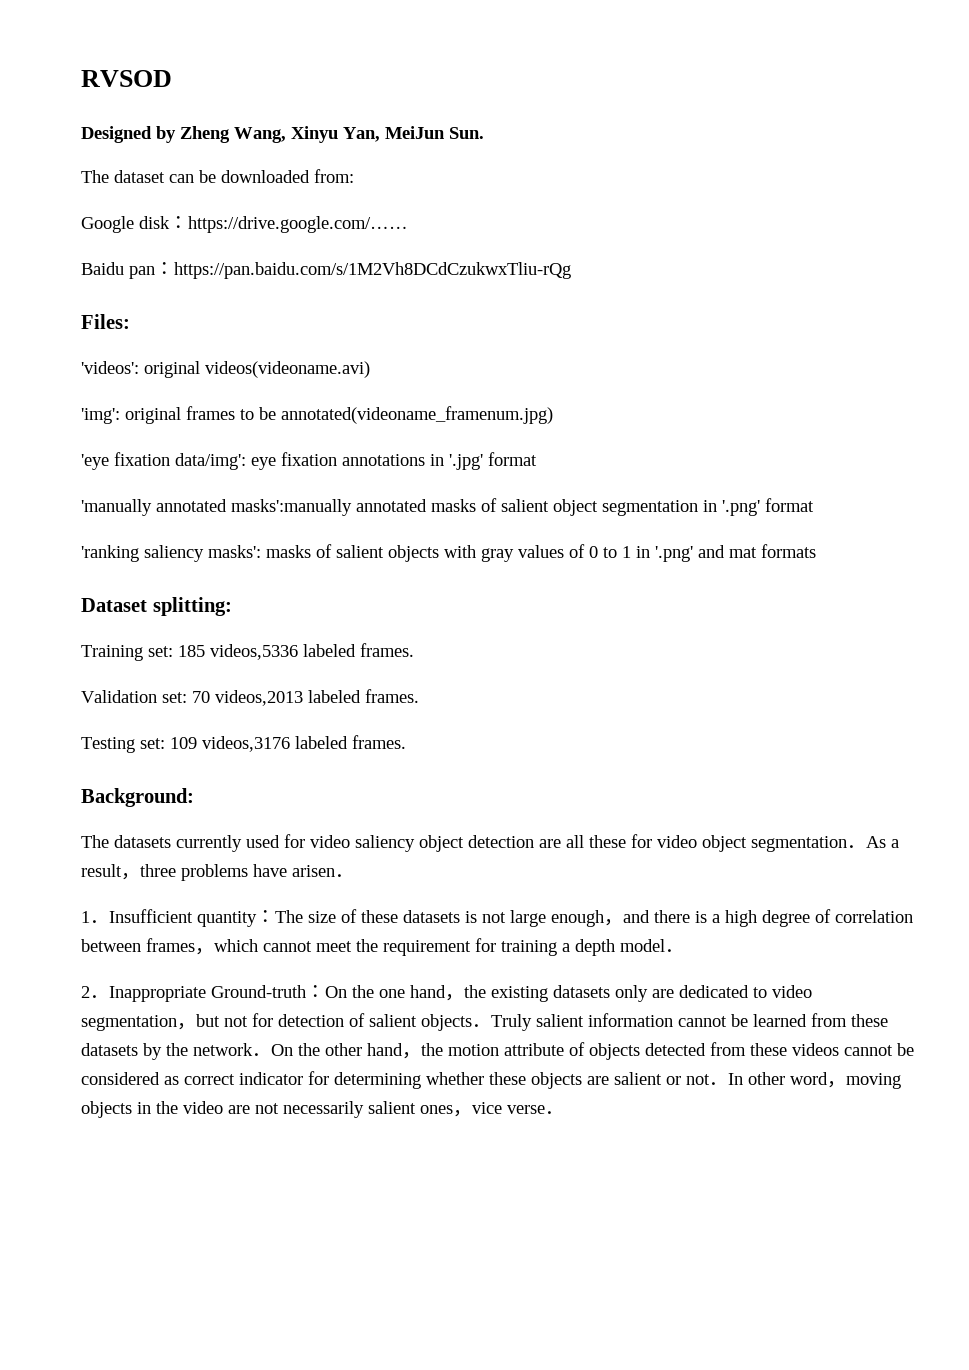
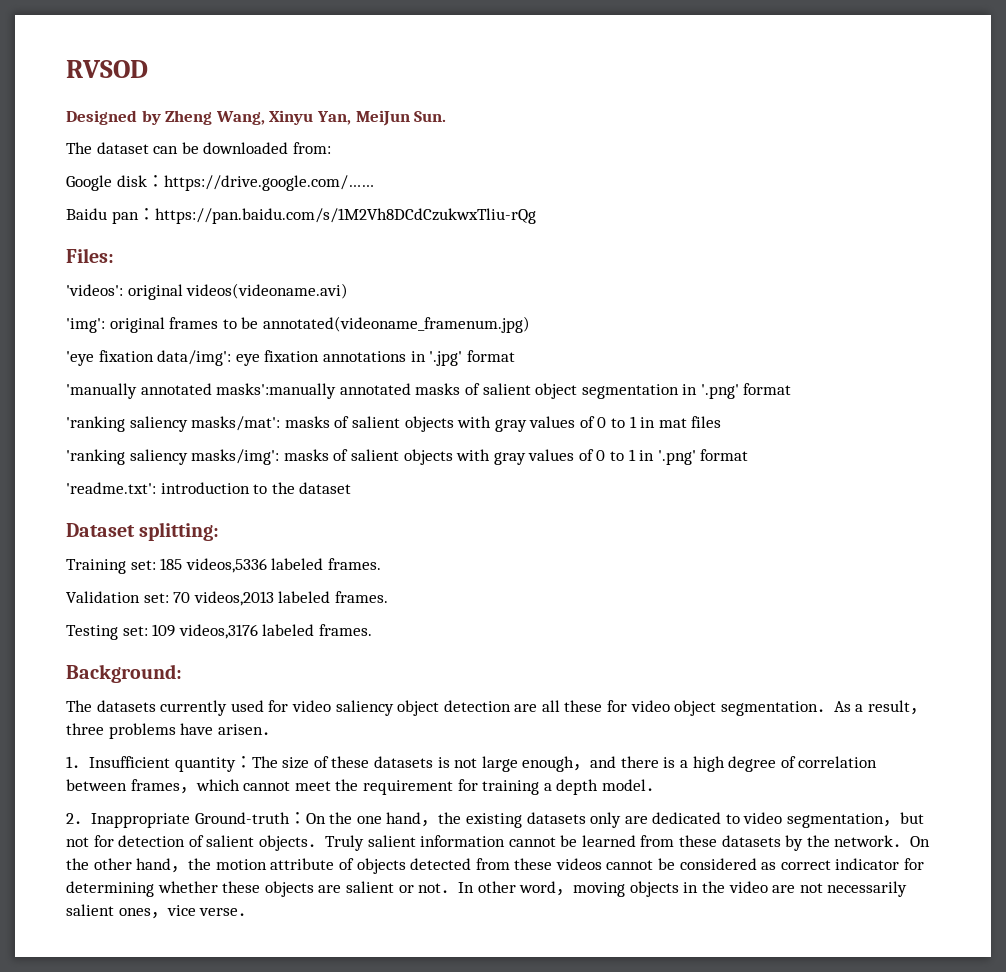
- 'ranking saliency masks': masks of salient objects with gray values of 0 to 1 in '.png' and mat formats
+ 'ranking saliency masks/mat': masks of salient objects with gray values of 0 to 1 in mat files
+ 'ranking saliency masks/img': masks of salient objects with gray values of 0 to 1 in '.png' format
+ 'readme.txt': introduction to the dataset

